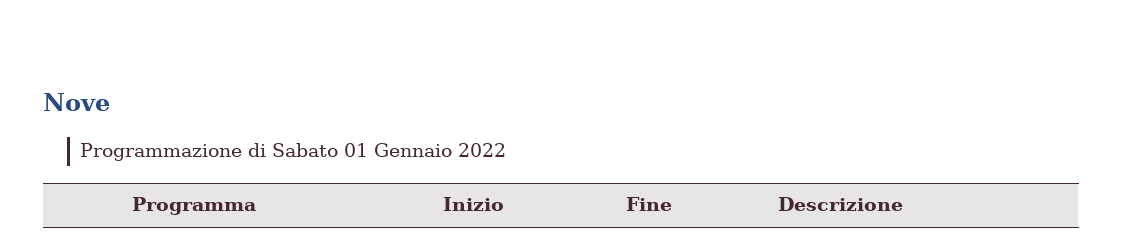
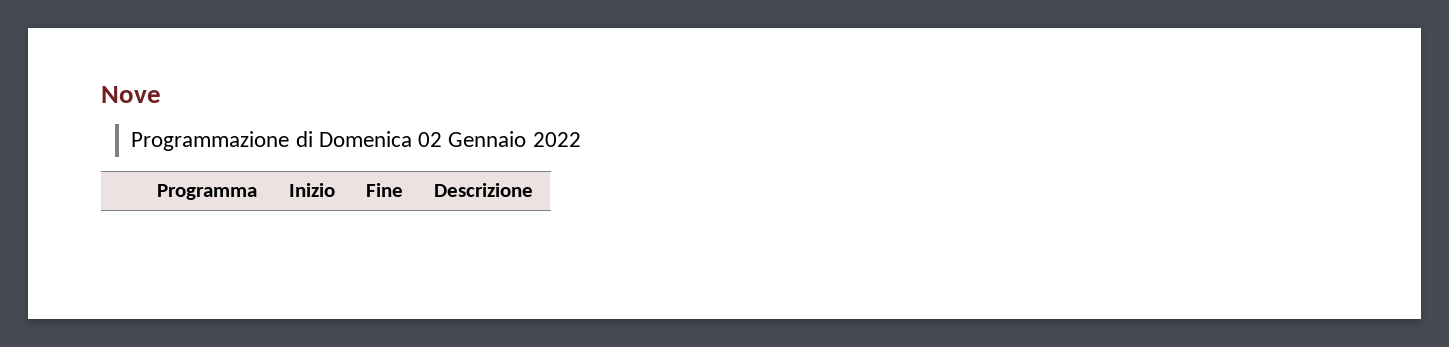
- Programmazione di Sabato 01 Gennaio 2022
+ Programmazione di Domenica 02 Gennaio 2022

